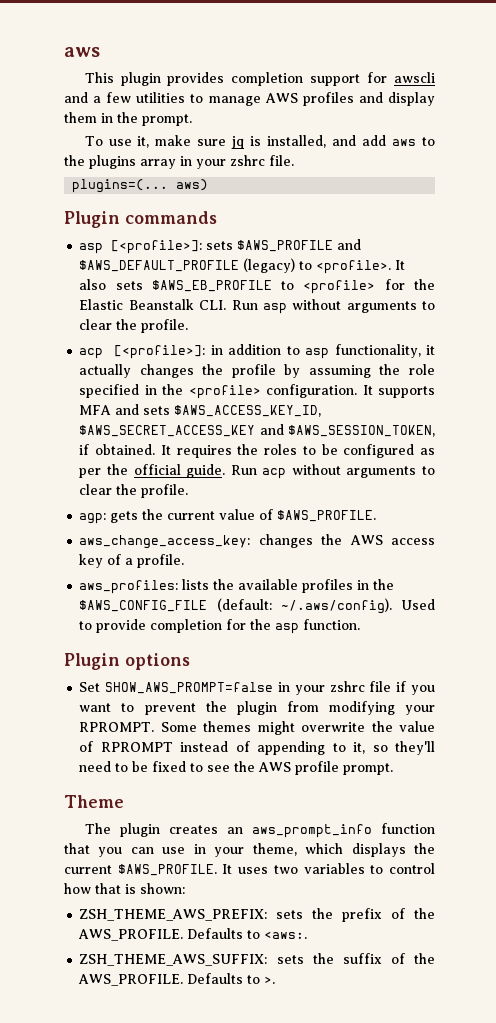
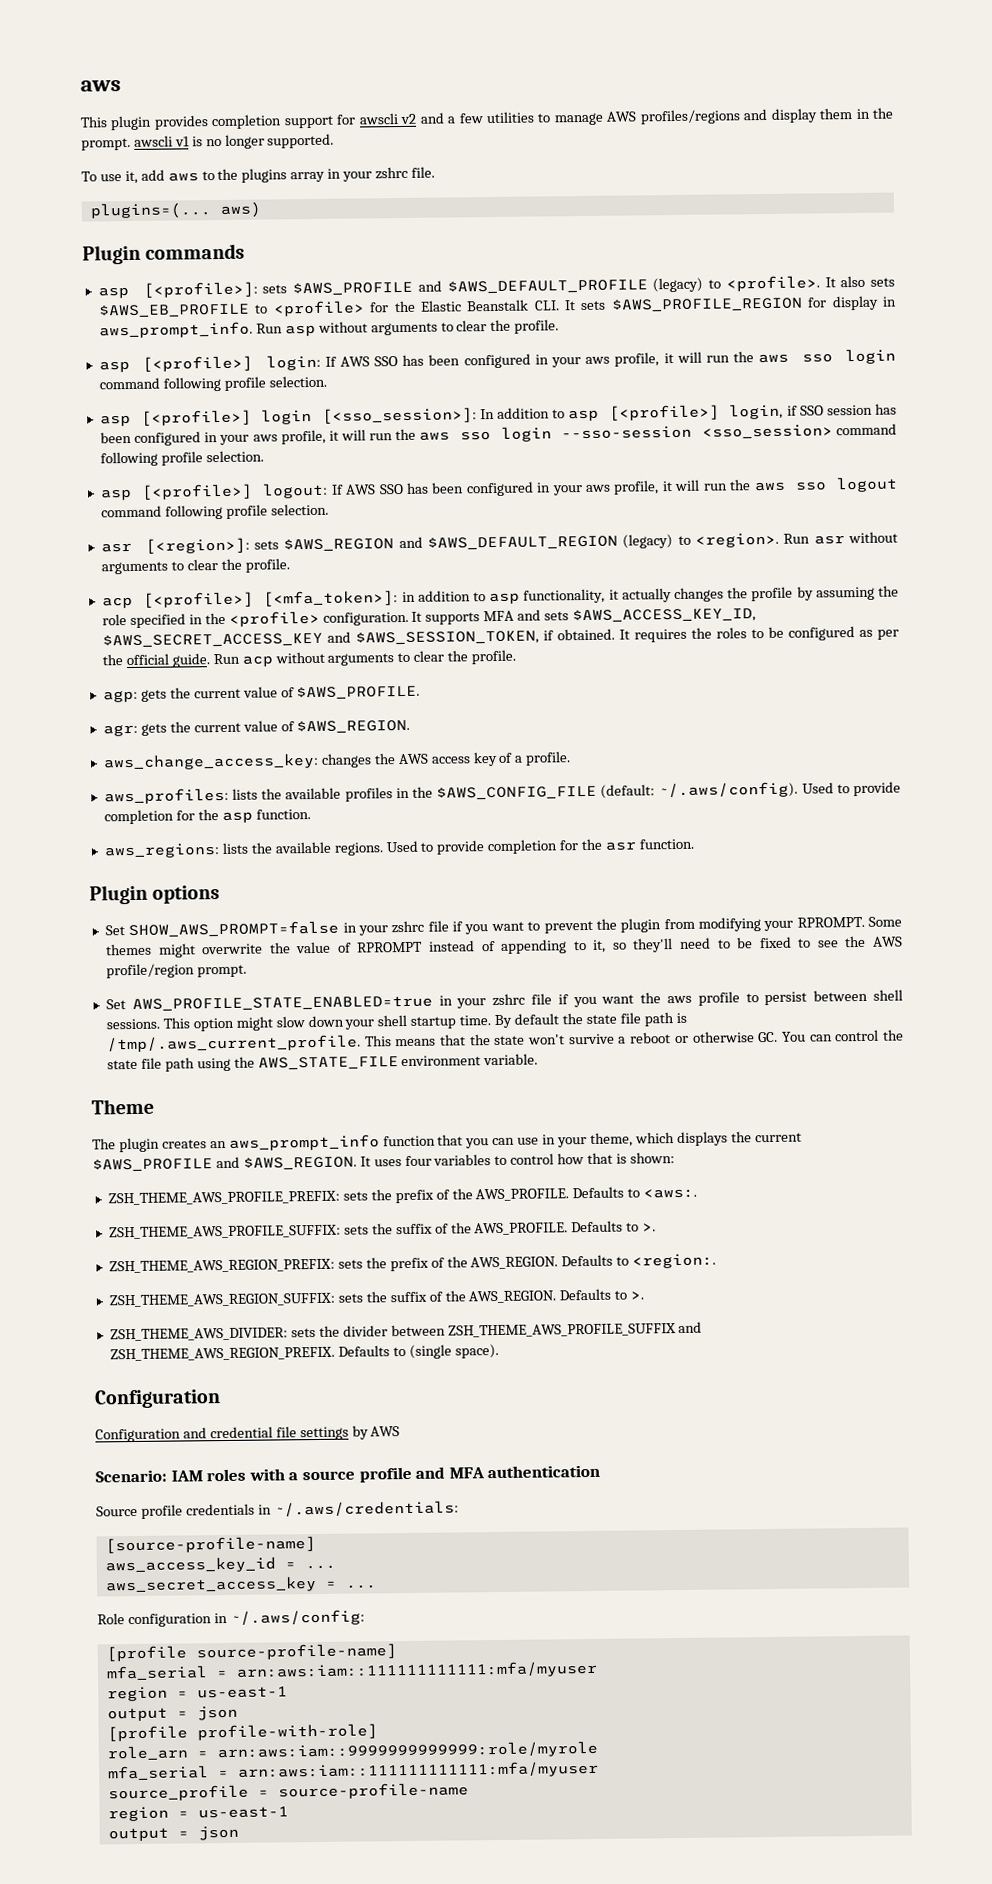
- This plugin provides completion support for awscli and a few utilities to manage AWS profiles and display them in the prompt.
- To use it, make sure jq is installed, and add aws to the plugins array in your zshrc file.
+ This plugin provides completion support for awscli v2 and a few utilities to manage AWS profiles/regions and display them in the prompt. awscli v1 is no longer supported.
+ To use it, add aws to the plugins array in your zshrc file.
- It also sets $AWS_EB_PROFILE to <profile> for the Elastic Beanstalk CLI. Run asp without arguments to clear the profile.
+ It also sets $AWS_EB_PROFILE to <profile> for the Elastic Beanstalk CLI. It sets $AWS_PROFILE_REGION for display in aws_prompt_info. Run asp without arguments to clear the profile.
- acp [<profile>]: in addition to asp functionality, it actually changes the profile by assuming the role specified in the <profile> configuration.
+ asp [<profile>] login: If AWS SSO has been configured in your aws profile, it will run the aws sso login command following profile selection.
+ asp [<profile>] login [<sso_session>]: In addition to asp [<profile>] login, if SSO session has been configured in your aws profile, it will run the aws sso login --sso-session <sso_session> command following profile selection.
+ asp [<profile>] logout: If AWS SSO has been configured in your aws profile, it will run the aws sso logout command following profile selection.
+ asr [<region>]: sets $AWS_REGION and $AWS_DEFAULT_REGION (legacy) to <region>. Run asr without arguments to clear the profile.
+ acp [<profile>] [<mfa_token>]: in addition to asp functionality, it actually changes the profile by assuming the role specified in the <profile> configuration.
+ agr: gets the current value of $AWS_REGION.
+ aws_regions: lists the available regions. Used to provide completion for the asr function.
- Some themes might overwrite the value of RPROMPT instead of appending to it, so they'll need to be fixed to see the AWS profile prompt.
+ Some themes might overwrite the value of RPROMPT instead of appending to it, so they'll need to be fixed to see the AWS profile/region prompt.
+ Set AWS_PROFILE_STATE_ENABLED=true in your zshrc file if you want the aws profile to persist between shell sessions. This option might slow down your shell startup time. By default the state file path is /tmp/.aws_current_profile. This means that the state won't survive a reboot or otherwise GC. You can control the state file path using the AWS_STATE_FILE environment variable.
- The plugin creates an aws_prompt_info function that you can use in your theme, which displays the current $AWS_PROFILE.
+ The plugin creates an aws_prompt_info function that you can use in your theme, which displays the current $AWS_PROFILE and $AWS_REGION.
- It uses two variables to control how that is shown:
+ It uses four variables to control how that is shown:
- ZSH_THEME_AWS_PREFIX: sets the prefix of the AWS_PROFILE.
+ ZSH_THEME_AWS_PROFILE_PREFIX: sets the prefix of the AWS_PROFILE.
- ZSH_THEME_AWS_SUFFIX: sets the suffix of the AWS_PROFILE.
+ ZSH_THEME_AWS_PROFILE_SUFFIX: sets the suffix of the AWS_PROFILE.
+ ZSH_THEME_AWS_REGION_PREFIX: sets the prefix of the AWS_REGION. Defaults to <region:.
+ ZSH_THEME_AWS_REGION_SUFFIX: sets the suffix of the AWS_REGION. Defaults to >.
+ ZSH_THEME_AWS_DIVIDER: sets the divider between ZSH_THEME_AWS_PROFILE_SUFFIX and ZSH_THEME_AWS_REGION_PREFIX. Defaults to (single space).
+ Configuration
+ Configuration and credential file settings by AWS
+ Scenario: IAM roles with a source profile and MFA authentication
+ Source profile credentials in ~/.aws/credentials:
+ [source-profile-name]
+ aws_access_key_id = ...
+ aws_secret_access_key = ...
+ Role configuration in ~/.aws/config:
+ [profile source-profile-name]
+ mfa_serial = arn:aws:iam::111111111111:mfa/myuser
+ region = us-east-1
+ output = json
+ [profile profile-with-role]
+ role_arn = arn:aws:iam::9999999999999:role/myrole
+ mfa_serial = arn:aws:iam::111111111111:mfa/myuser
+ source_profile = source-profile-name
+ region = us-east-1
+ output = json

